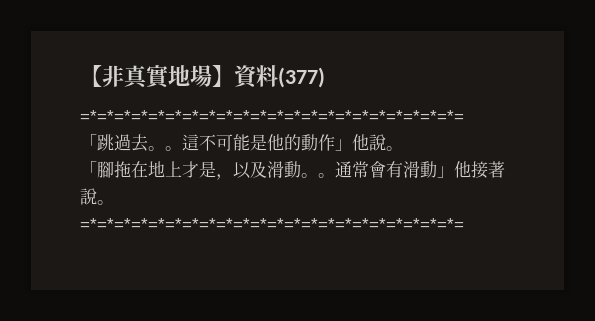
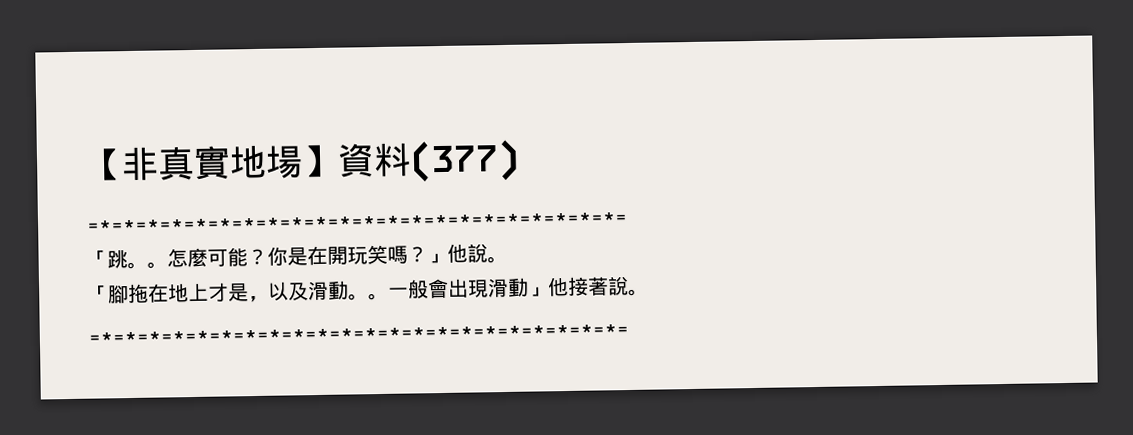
- 「跳過去。。這不可能是他的動作」他說。
+ 「跳。。怎麼可能？你是在開玩笑嗎？」他說。
- 通常會有滑動」他接著說。
+ 一般會出現滑動」他接著說。

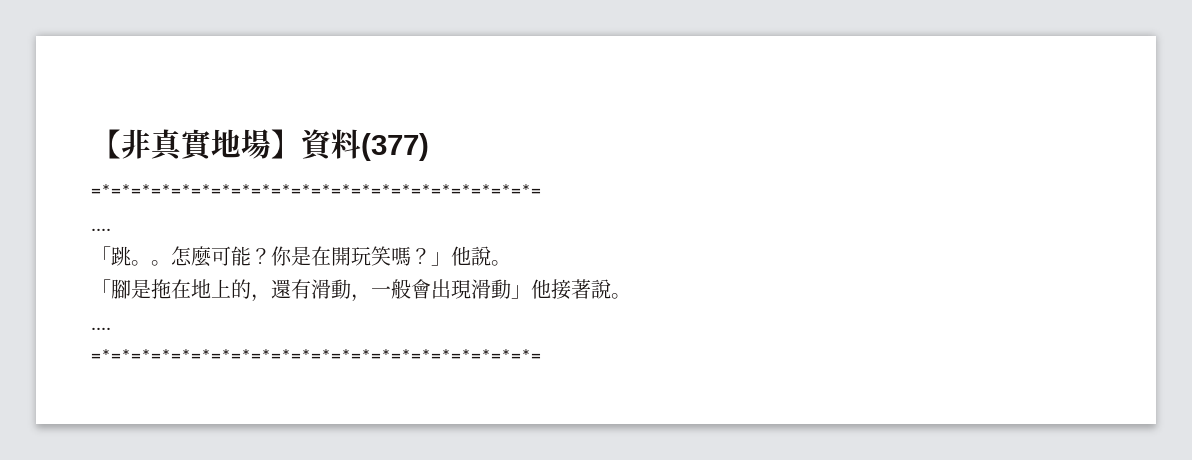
  【非真實地場】資料(377)
  =*=*=*=*=*=*=*=*=*=*=*=*=*=*=*=*=*=*=*=*=*=*=
+ ....
- 「腳拖在地上才是，以及滑動。。一般會出現滑動」他接著說。
+ 「腳是拖在地上的，還有滑動，一般會出現滑動」他接著說。
+ ....

